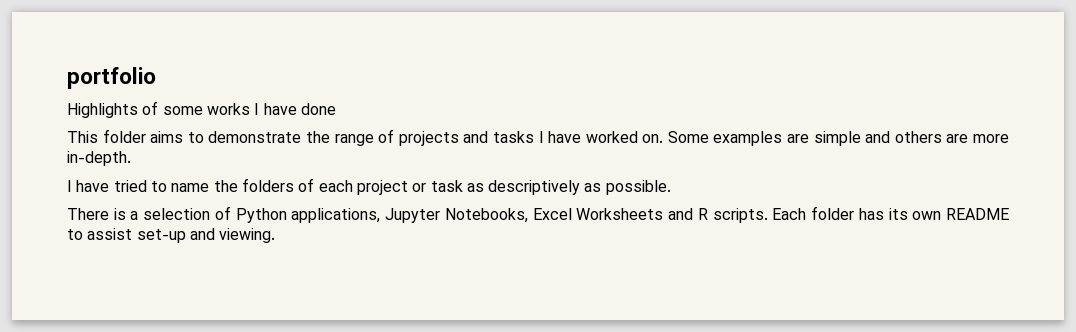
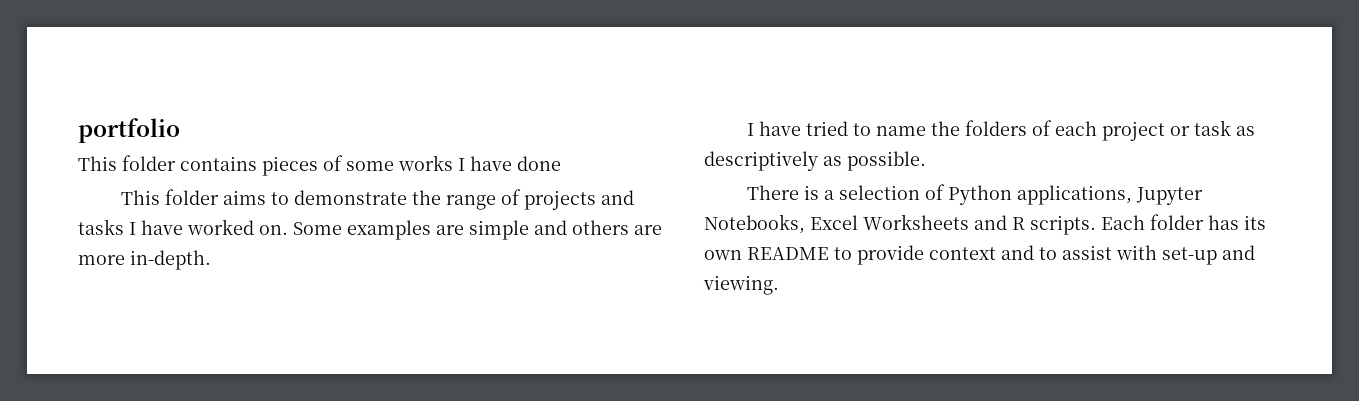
- Highlights of some works I have done
+ This folder contains pieces of some works I have done
- Each folder has its own README to assist set-up and viewing.
+ Each folder has its own README to provide context and to assist with set-up and viewing.

